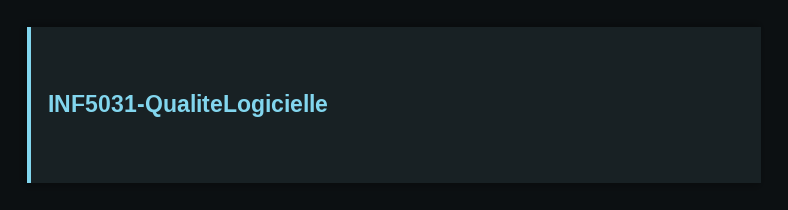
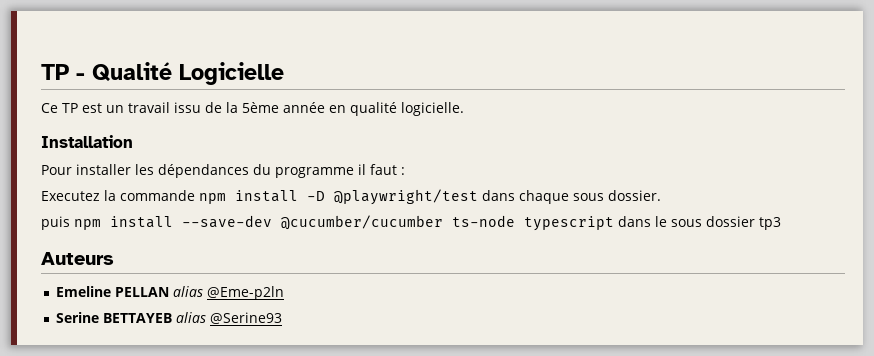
- INF5031-QualiteLogicielle
+ TP - Qualité Logicielle
+ Ce TP est un travail issu de la 5ème année en qualité logicielle.
+ Installation
+ Pour installer les dépendances du programme il faut :
+ Executez la commande npm install -D @playwright/test dans chaque sous dossier.
+ puis npm install --save-dev @cucumber/cucumber ts-node typescript dans le sous dossier tp3
+ Auteurs
+ Emeline PELLAN alias @Eme-p2ln
+ Serine BETTAYEB alias @Serine93

